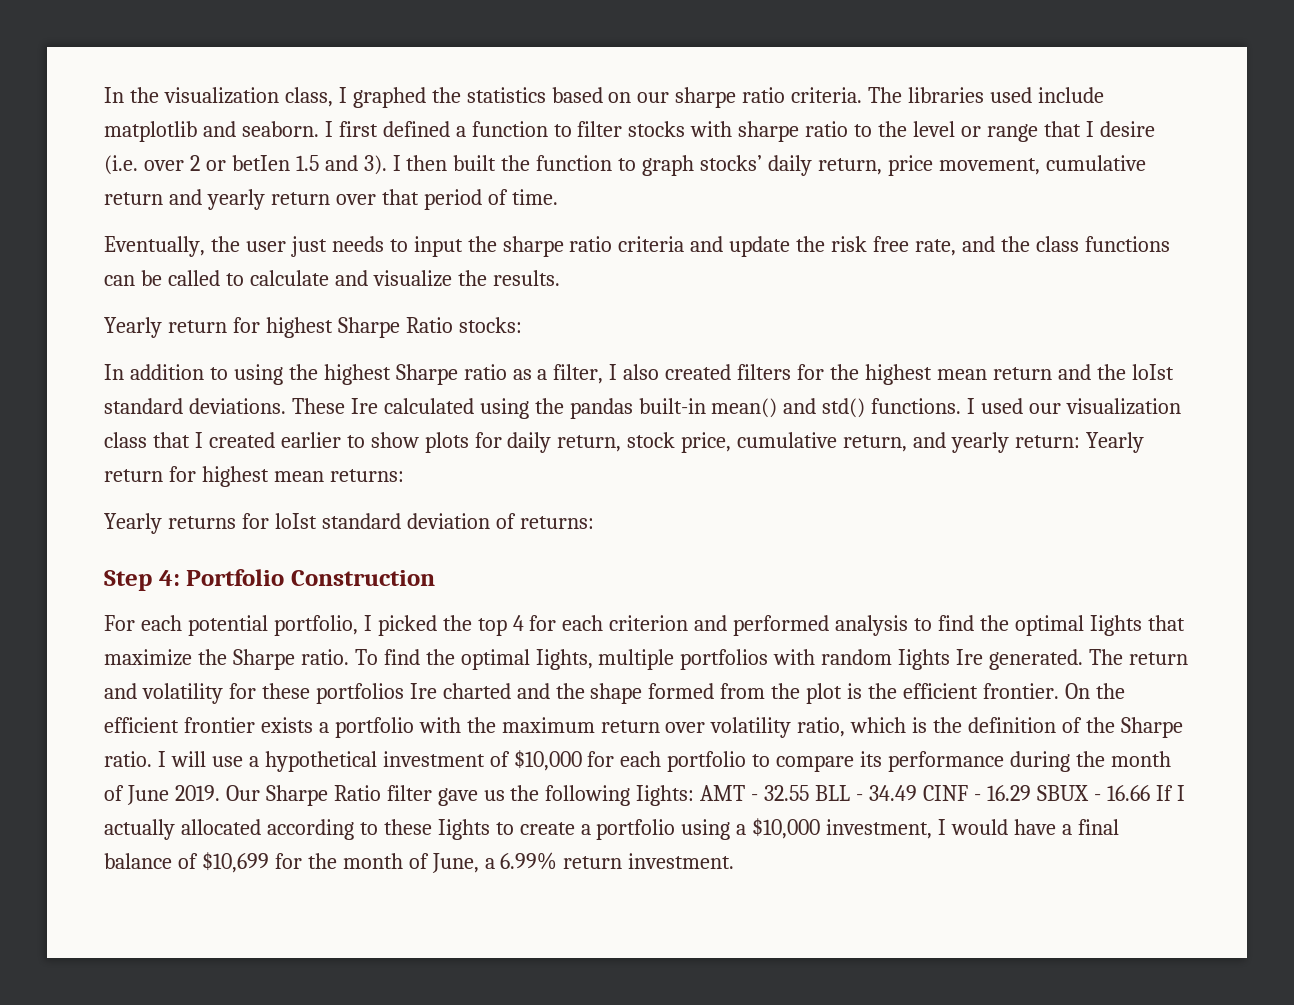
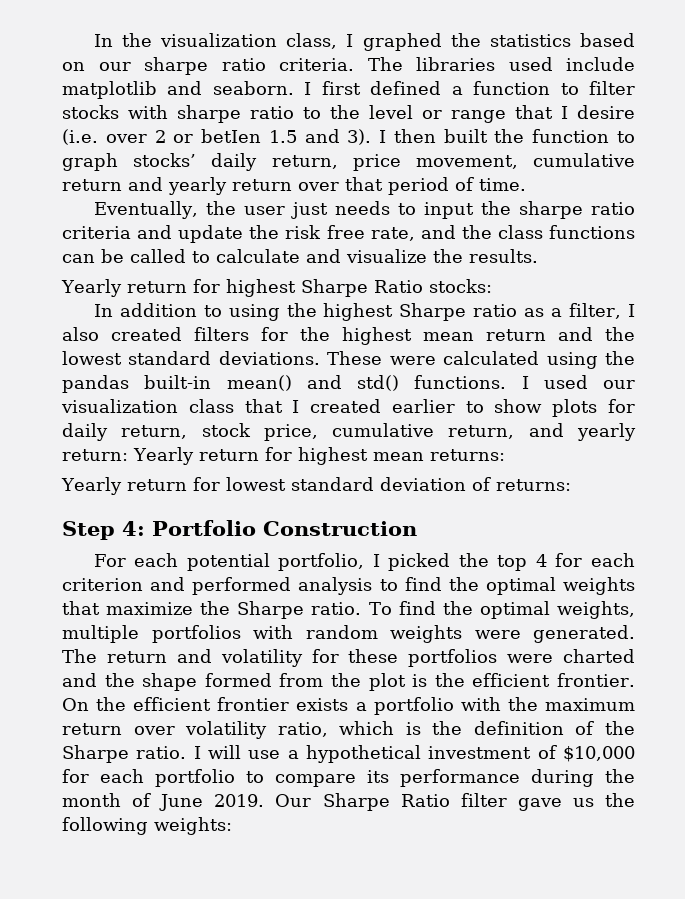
- In addition to using the highest Sharpe ratio as a filter, I also created filters for the highest mean return and the loIst standard deviations.
+ In addition to using the highest Sharpe ratio as a filter, I also created filters for the highest mean return and the lowest standard deviations.
- These Ire calculated using the pandas built-in mean() and std() functions.
+ These were calculated using the pandas built-in mean() and std() functions.
- Yearly returns for loIst standard deviation of returns:
+ Yearly return for lowest standard deviation of returns:
- For each potential portfolio, I picked the top 4 for each criterion and performed analysis to find the optimal Iights that maximize the Sharpe ratio.
+ For each potential portfolio, I picked the top 4 for each criterion and performed analysis to find the optimal weights that maximize the Sharpe ratio.
- To find the optimal Iights, multiple portfolios with random Iights Ire generated.
+ To find the optimal weights, multiple portfolios with random weights were generated.
- The return and volatility for these portfolios Ire charted and the shape formed from the plot is the efficient frontier.
+ The return and volatility for these portfolios were charted and the shape formed from the plot is the efficient frontier.
- Our Sharpe Ratio filter gave us the following Iights: AMT - 32.55 BLL - 34.49 CINF - 16.29 SBUX - 16.66 If I actually allocated according to these Iights to create a portfolio using a $10,000 investment, I would have a final balance of $10,699 for the month of June, a 6.99% return investment.
+ Our Sharpe Ratio filter gave us the following weights:

